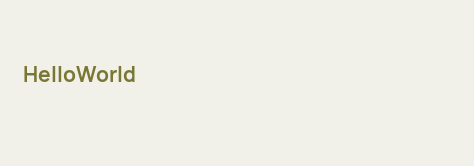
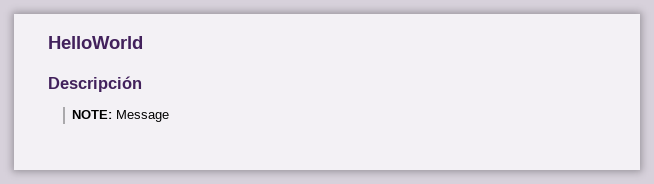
+ Descripción
+ NOTE: Message

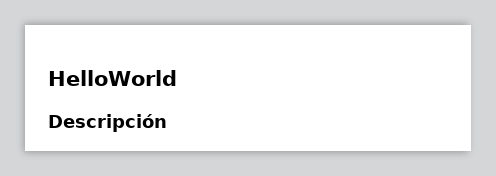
- NOTE: Message

